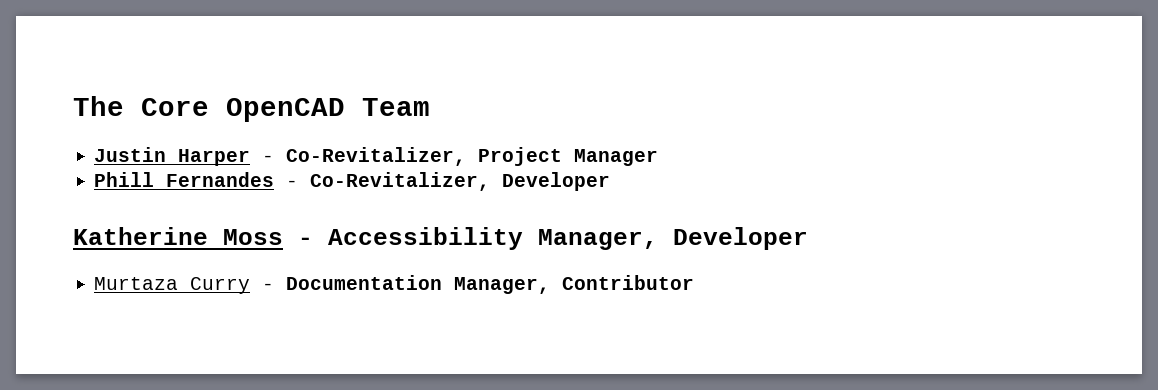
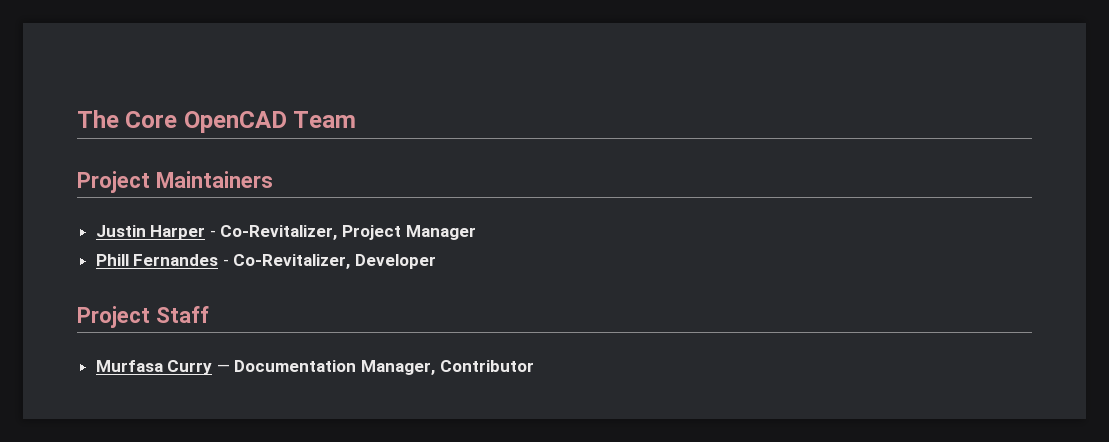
+ Project Maintainers
- Katherine Moss - Accessibility Manager, Developer
- Murtaza Curry - Documentation Manager, Contributor
+ Project Staff
+ Murfasa Curry — Documentation Manager, Contributor

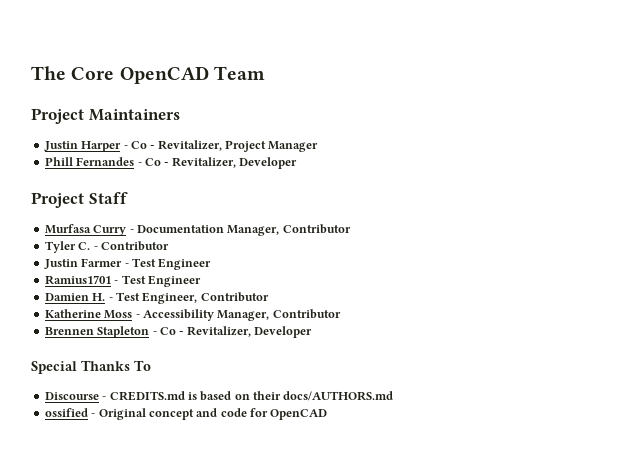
- Justin Harper - Co-Revitalizer, Project Manager
+ Justin Harper - Co - Revitalizer, Project Manager
- Phill Fernandes - Co-Revitalizer, Developer
+ Phill Fernandes - Co - Revitalizer, Developer
- Murfasa Curry — Documentation Manager, Contributor
+ Murfasa Curry - Documentation Manager, Contributor
+ Tyler C. - Contributor
+ Justin Farmer - Test Engineer
+ Ramius1701 - Test Engineer
+ Damien H. - Test Engineer, Contributor
+ Katherine Moss - Accessibility Manager, Contributor
+ Brennen Stapleton - Co - Revitalizer, Developer
+ Special Thanks To
+ Discourse - CREDITS.md is based on their docs/AUTHORS.md
+ ossified - Original concept and code for OpenCAD

